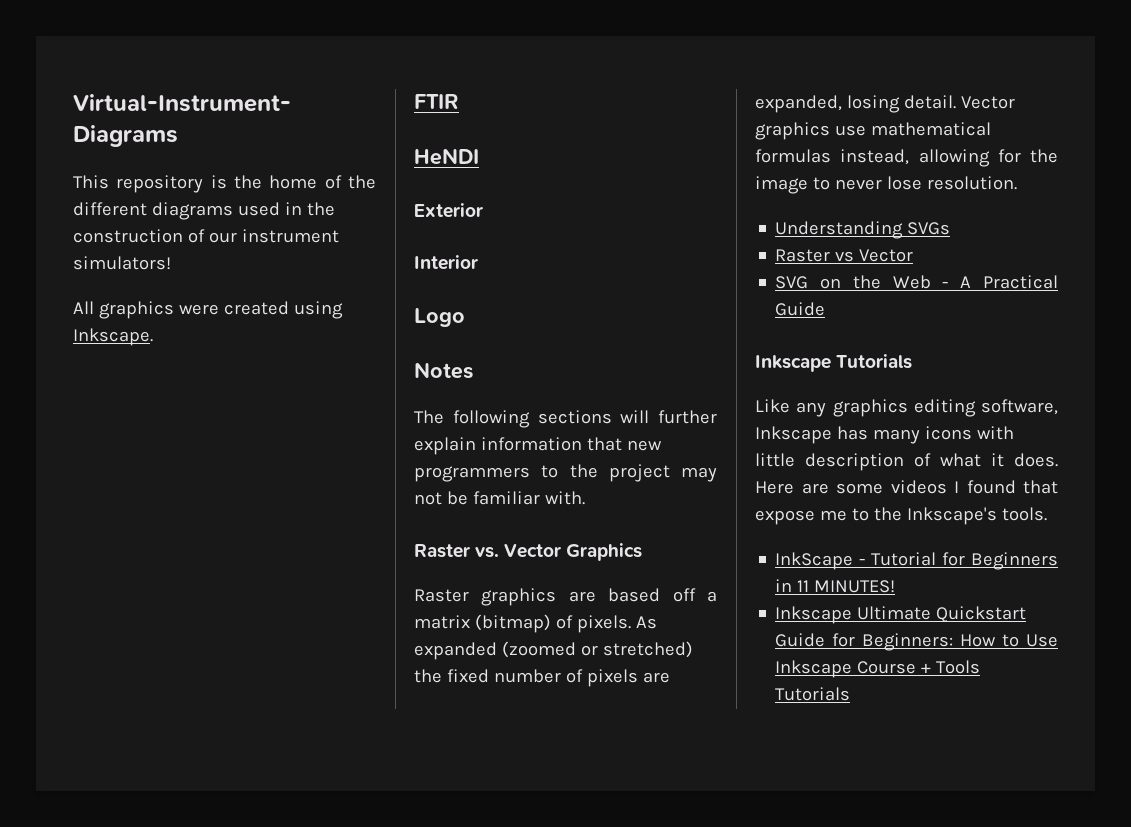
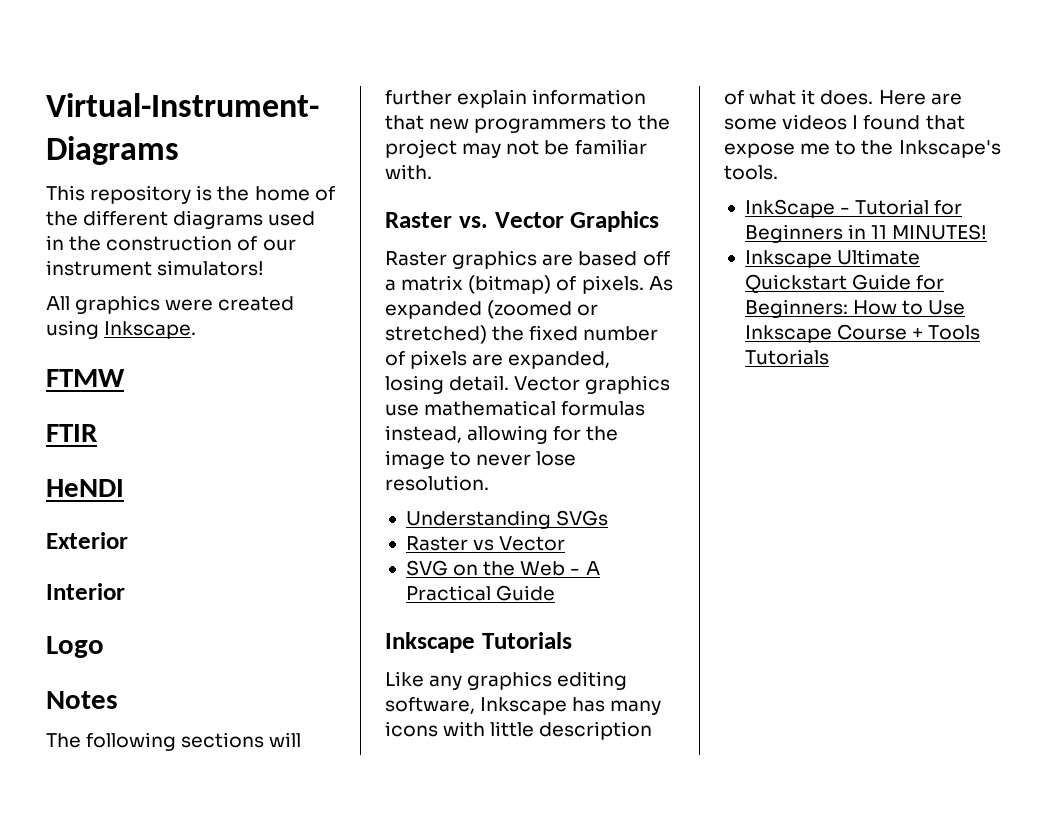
+ FTMW

